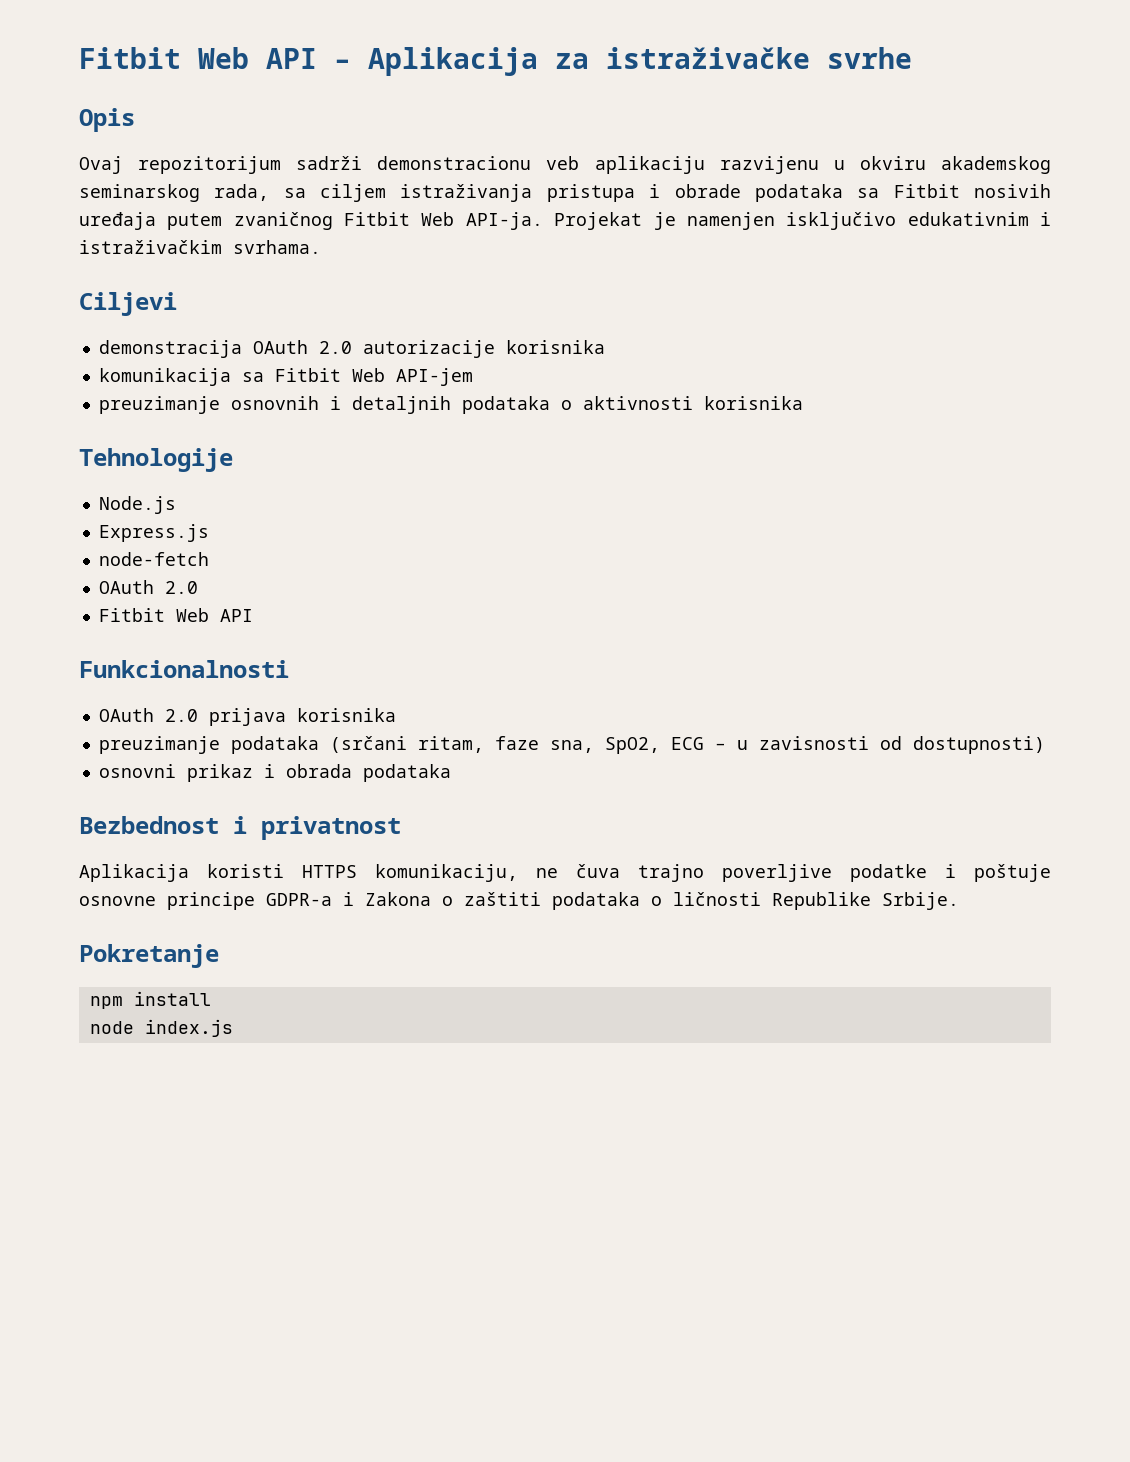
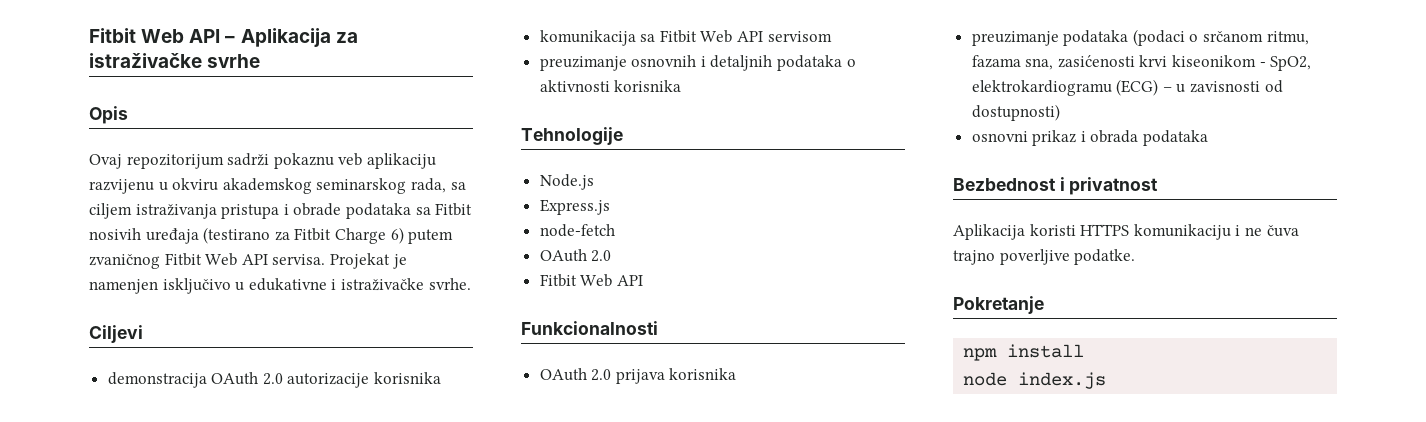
- Ovaj repozitorijum sadrži demonstracionu veb aplikaciju razvijenu u okviru akademskog seminarskog rada, sa ciljem istraživanja pristupa i obrade podataka sa Fitbit nosivih uređaja putem zvaničnog Fitbit Web API-ja.
+ Ovaj repozitorijum sadrži pokaznu veb aplikaciju razvijenu u okviru akademskog seminarskog rada, sa ciljem istraživanja pristupa i obrade podataka sa Fitbit nosivih uređaja (testirano za Fitbit Charge 6) putem zvaničnog Fitbit Web API servisa.
- Projekat je namenjen isključivo edukativnim i istraživačkim svrhama.
+ Projekat je namenjen isključivo u edukativne i istraživačke svrhe.
- komunikacija sa Fitbit Web API-jem
+ komunikacija sa Fitbit Web API servisom
- preuzimanje podataka (srčani ritam, faze sna, SpO2, ECG – u zavisnosti od dostupnosti)
+ preuzimanje podataka (podaci o srčanom ritmu, fazama sna, zasićenosti krvi kiseonikom - SpO2, elektrokardiogramu (ECG) – u zavisnosti od dostupnosti)
- Aplikacija koristi HTTPS komunikaciju, ne čuva trajno poverljive podatke i poštuje osnovne principe GDPR-a i Zakona o zaštiti podataka o ličnosti Republike Srbije.
+ Aplikacija koristi HTTPS komunikaciju i ne čuva trajno poverljive podatke.

